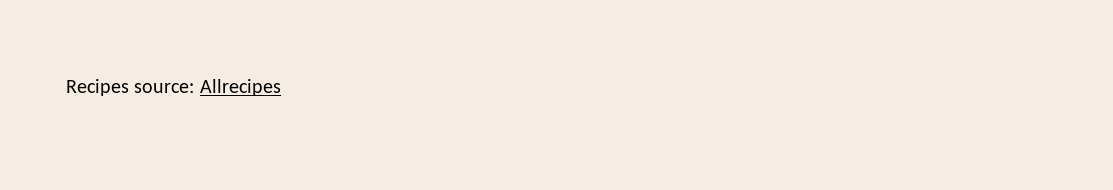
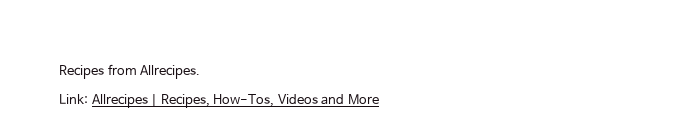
- Recipes source: Allrecipes
+ Recipes from Allrecipes.
+ Link: Allrecipes | Recipes, How-Tos, Videos and More

